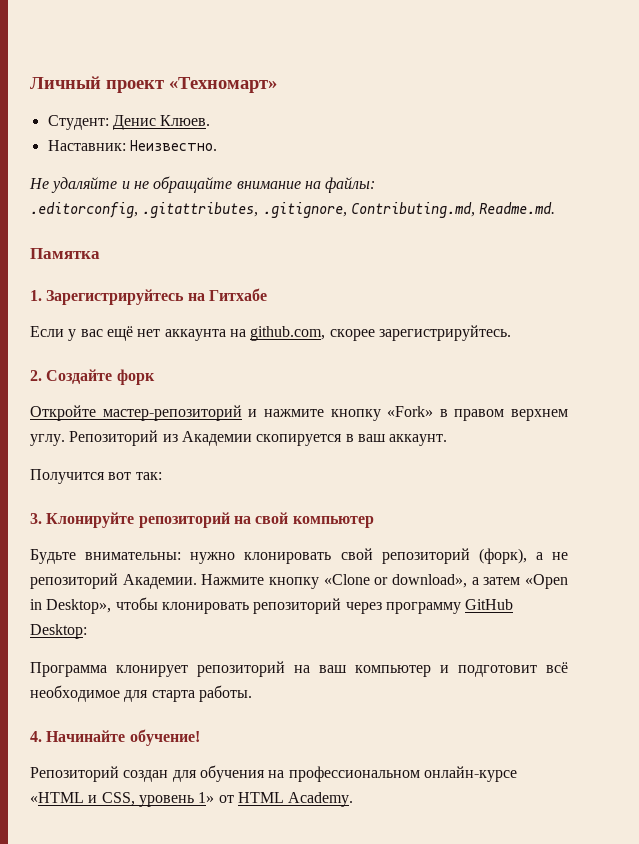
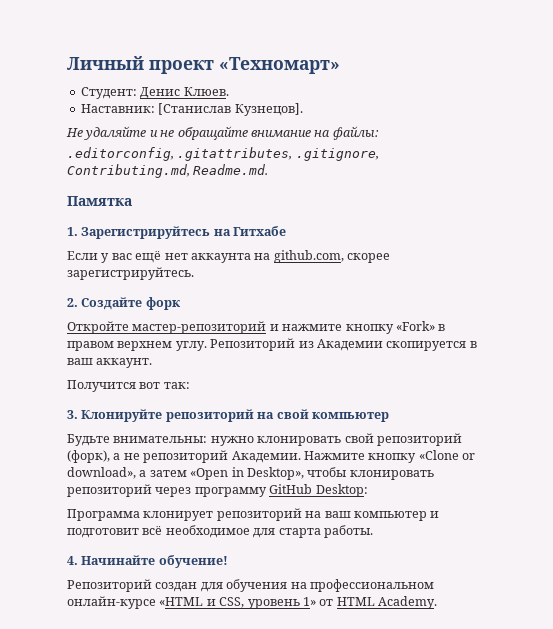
- Наставник: Неизвестно.
+ Наставник: [Станислав Кузнецов].

